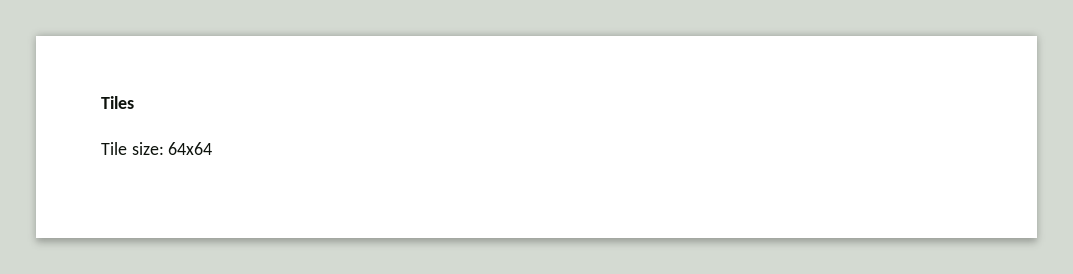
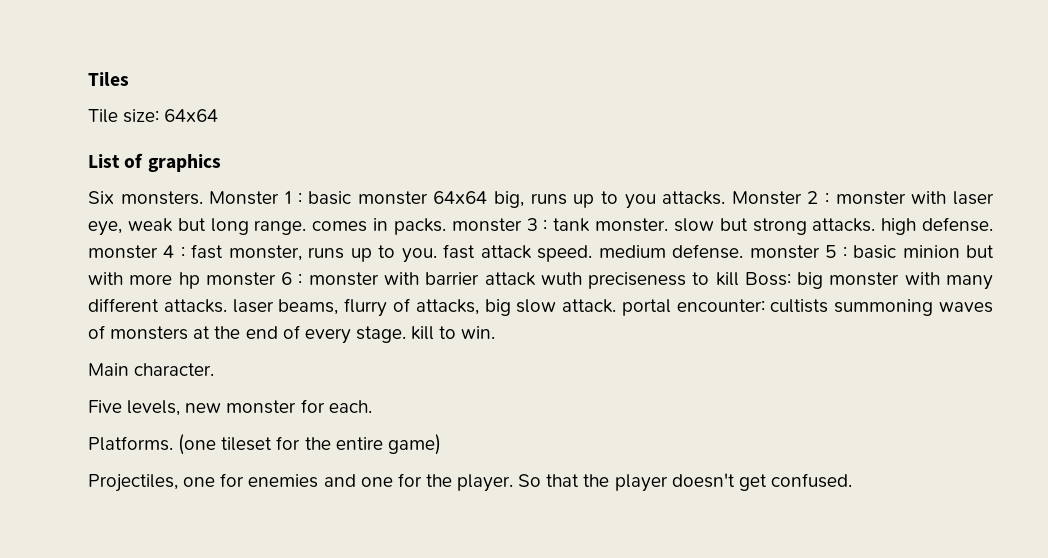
+ List of graphics
+ Six monsters. Monster 1 : basic monster 64x64 big, runs up to you attacks. Monster 2 : monster with laser eye, weak but long range. comes in packs. monster 3 : tank monster. slow but strong attacks. high defense. monster 4 : fast monster, runs up to you. fast attack speed. medium defense. monster 5 : basic minion but with more hp monster 6 : monster with barrier attack wuth preciseness to kill Boss: big monster with many different attacks. laser beams, flurry of attacks, big slow attack. portal encounter: cultists summoning waves of monsters at the end of every stage. kill to win.
+ Main character.
+ Five levels, new monster for each.
+ Platforms. (one tileset for the entire game)
+ Projectiles, one for enemies and one for the player. So that the player doesn't get confused.

